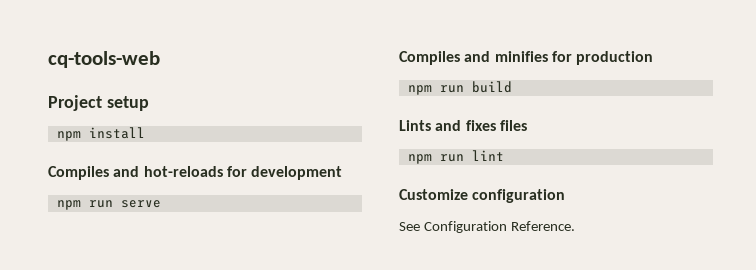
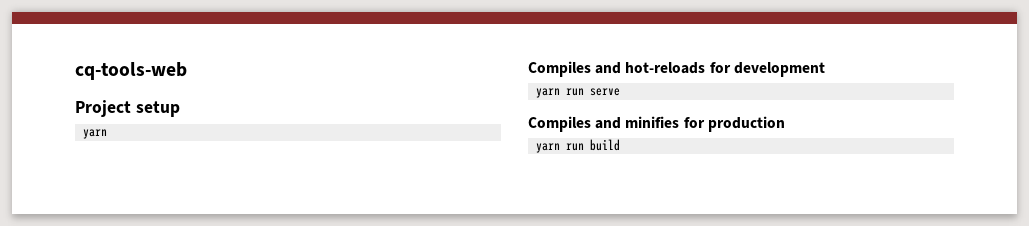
  Project setup
- npm install
+ yarn
- npm run serve
+ yarn run serve
- npm run build
+ yarn run build
- Lints and fixes files
- npm run lint
- Customize configuration
- See Configuration Reference.

